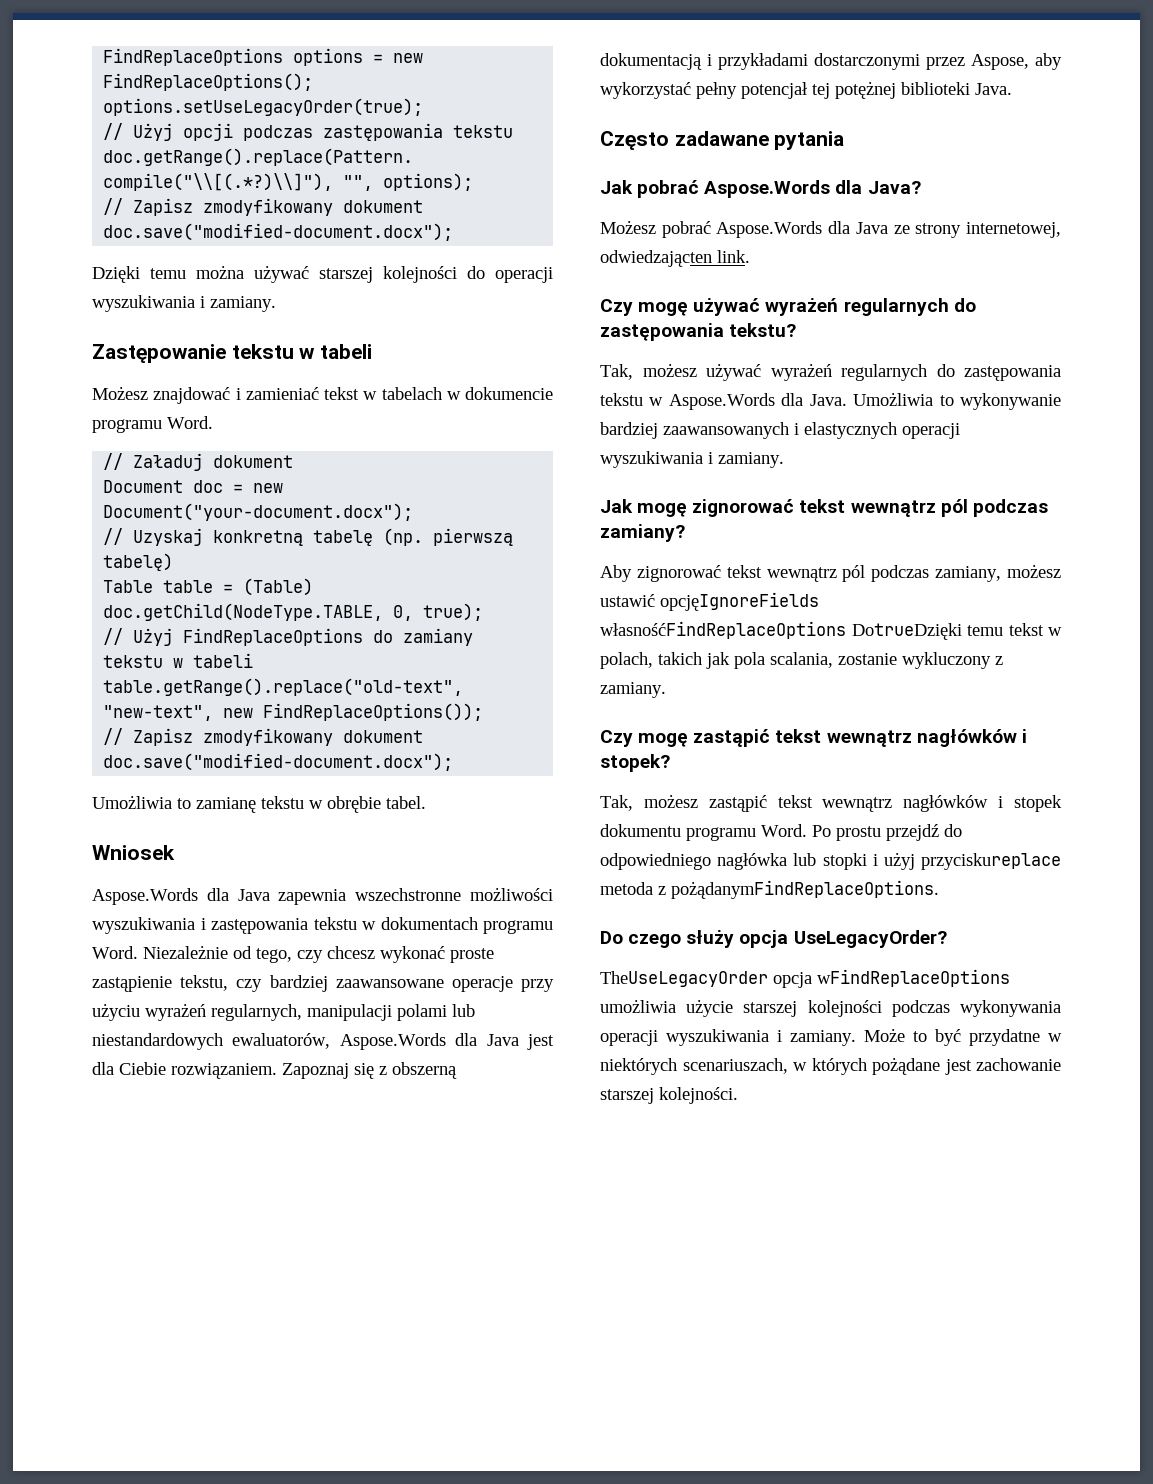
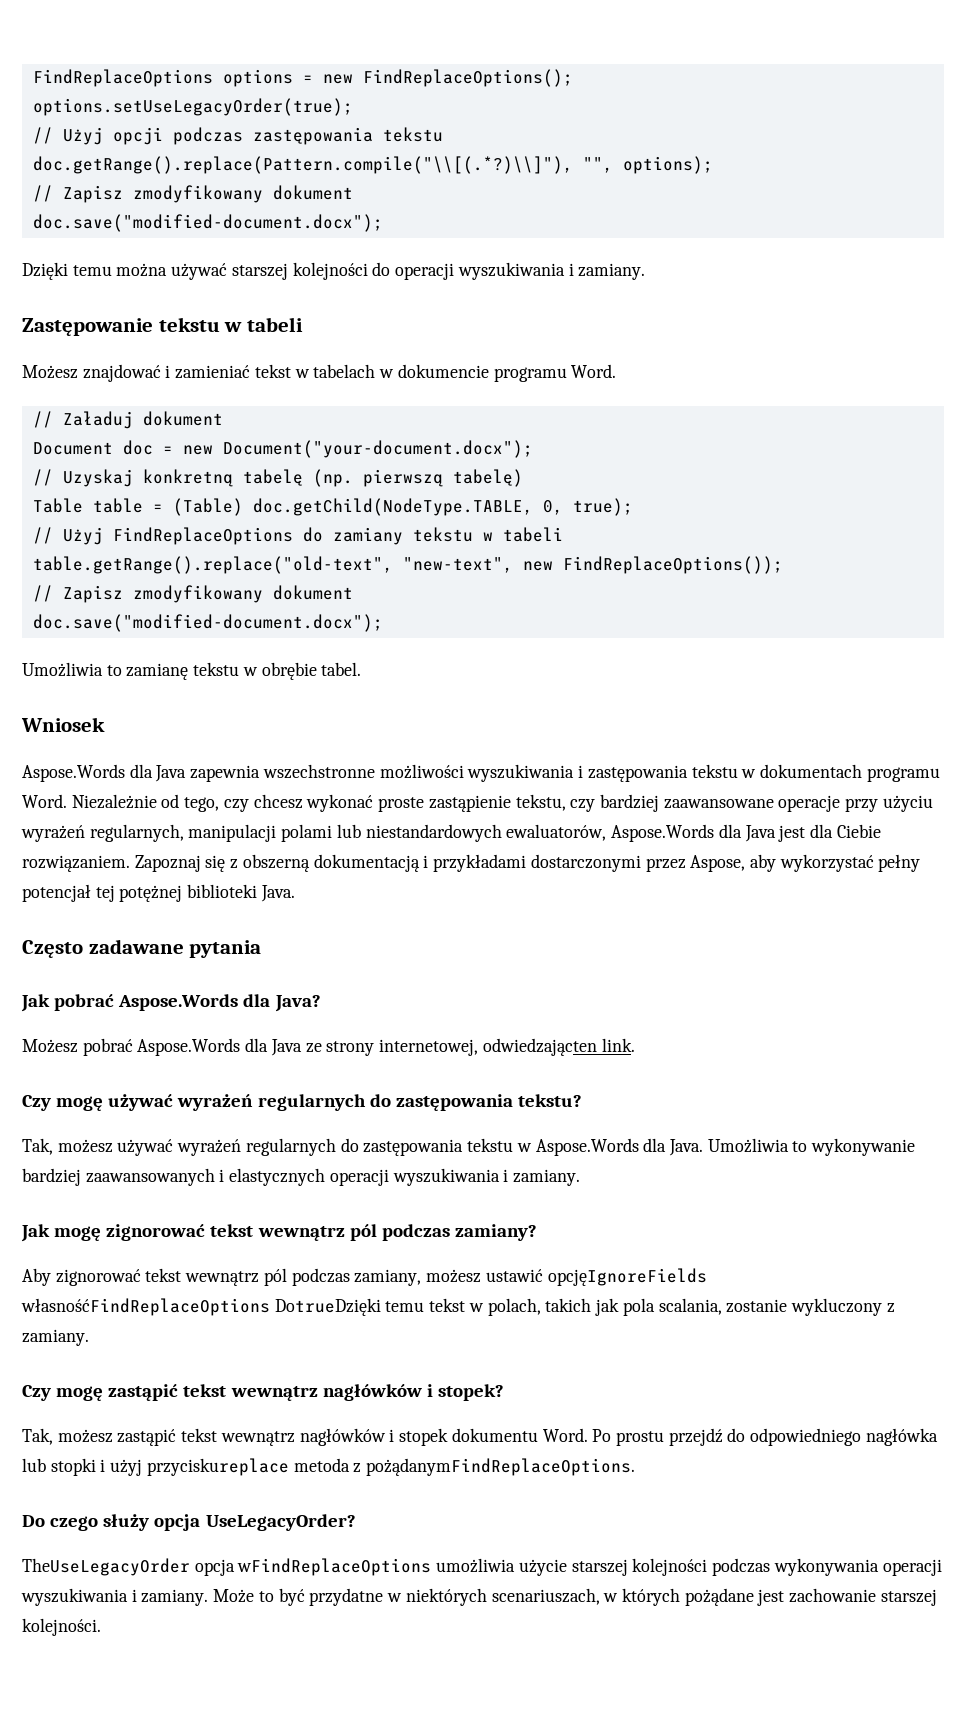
- Tak, możesz zastąpić tekst wewnątrz nagłówków i stopek dokumentu programu Word.
+ Tak, możesz zastąpić tekst wewnątrz nagłówków i stopek dokumentu Word.

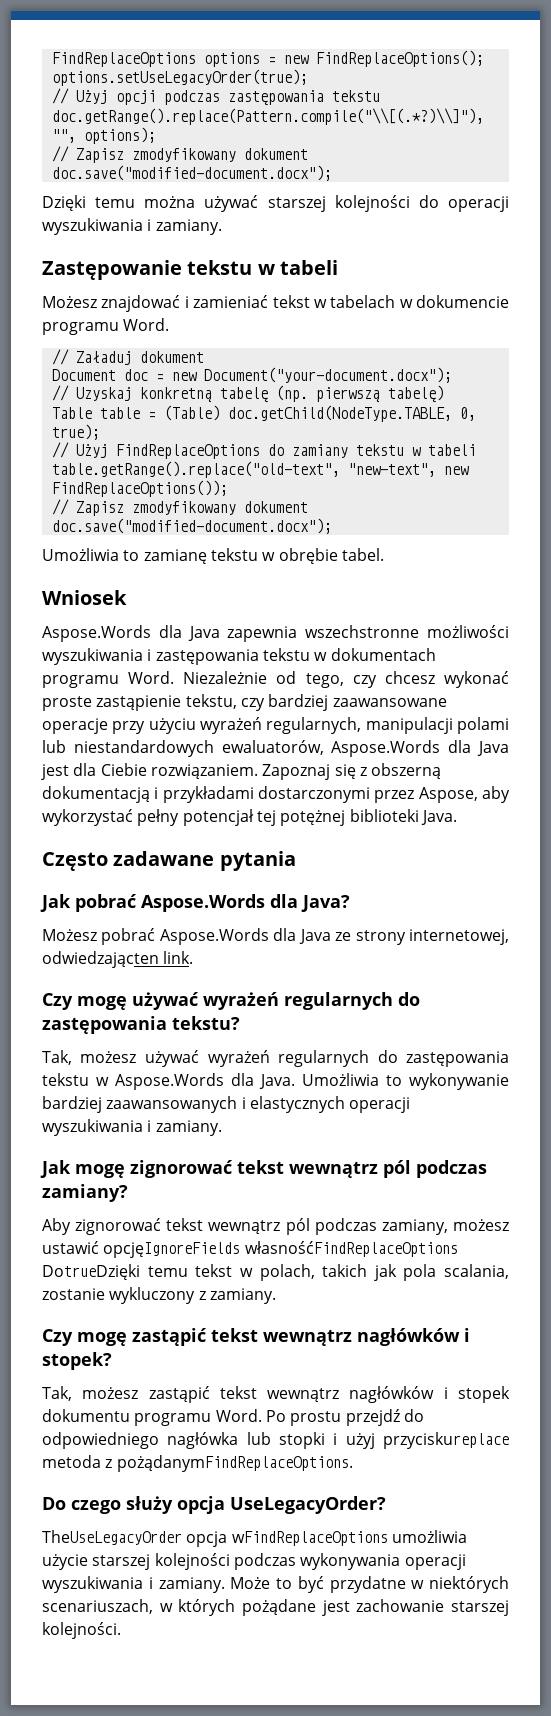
- Tak, możesz zastąpić tekst wewnątrz nagłówków i stopek dokumentu Word.
+ Tak, możesz zastąpić tekst wewnątrz nagłówków i stopek dokumentu programu Word.

